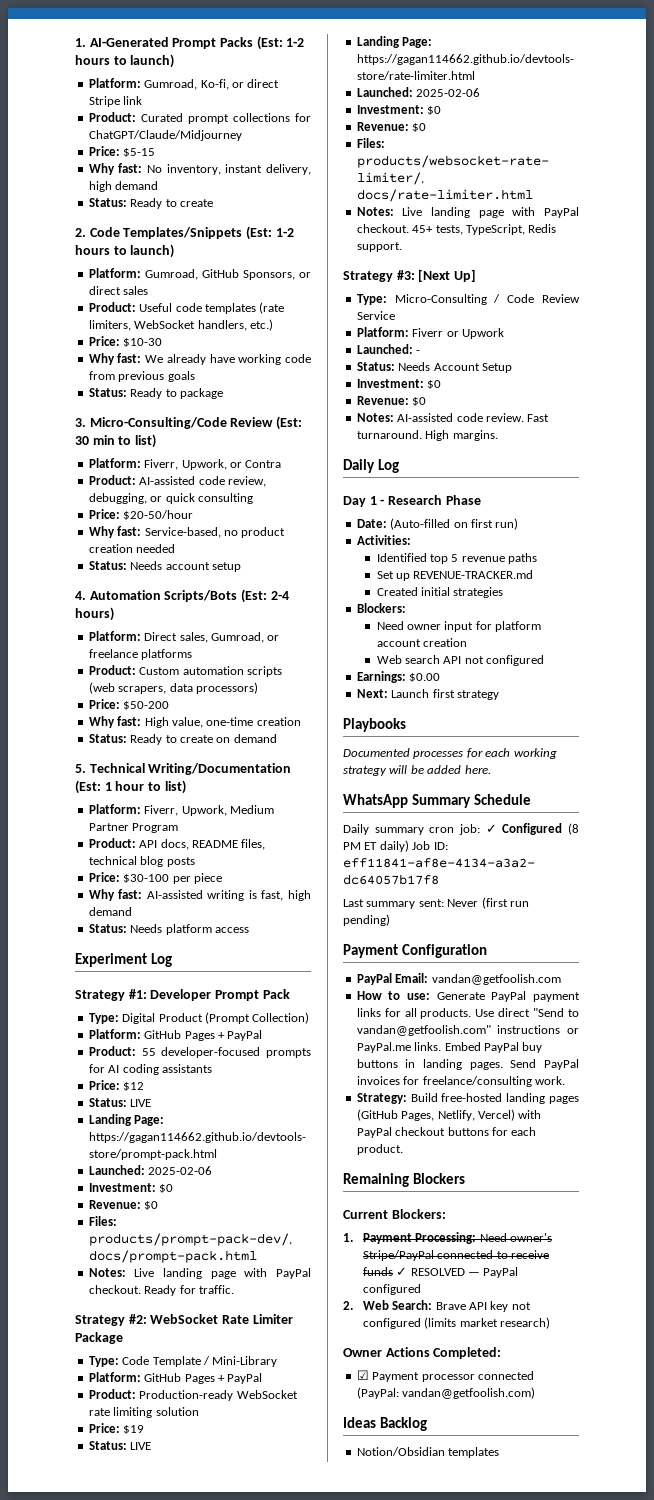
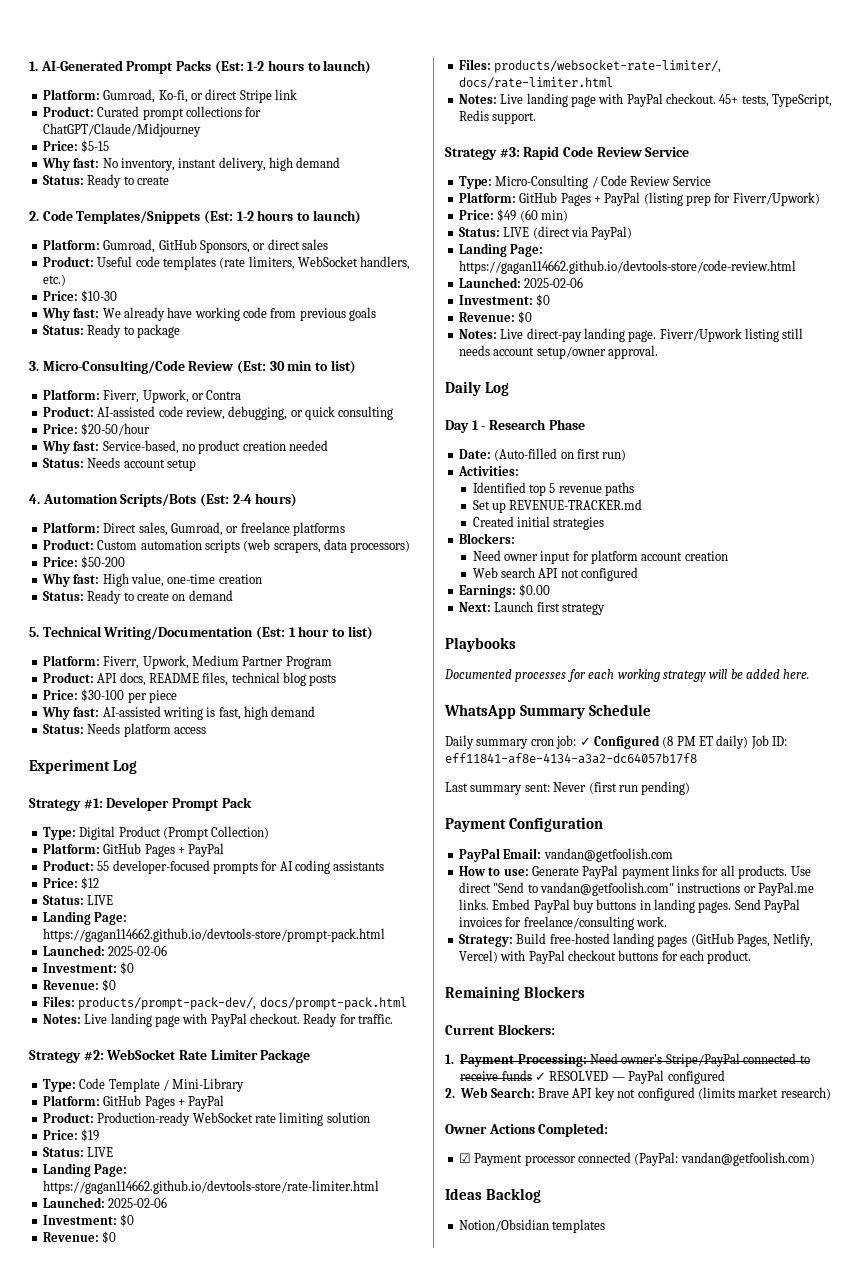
- Strategy #3: [Next Up]
+ Strategy #3: Rapid Code Review Service
- Platform: Fiverr or Upwork
- Launched: -
- Status: Needs Account Setup
+ Platform: GitHub Pages + PayPal (listing prep for Fiverr/Upwork)
+ Price: $49 (60 min)
+ Status: LIVE (direct via PayPal)
+ Landing Page: https://gagan114662.github.io/devtools-store/code-review.html
+ Launched: 2025-02-06
- Notes: AI-assisted code review. Fast turnaround. High margins.
+ Notes: Live direct-pay landing page. Fiverr/Upwork listing still needs account setup/owner approval.

